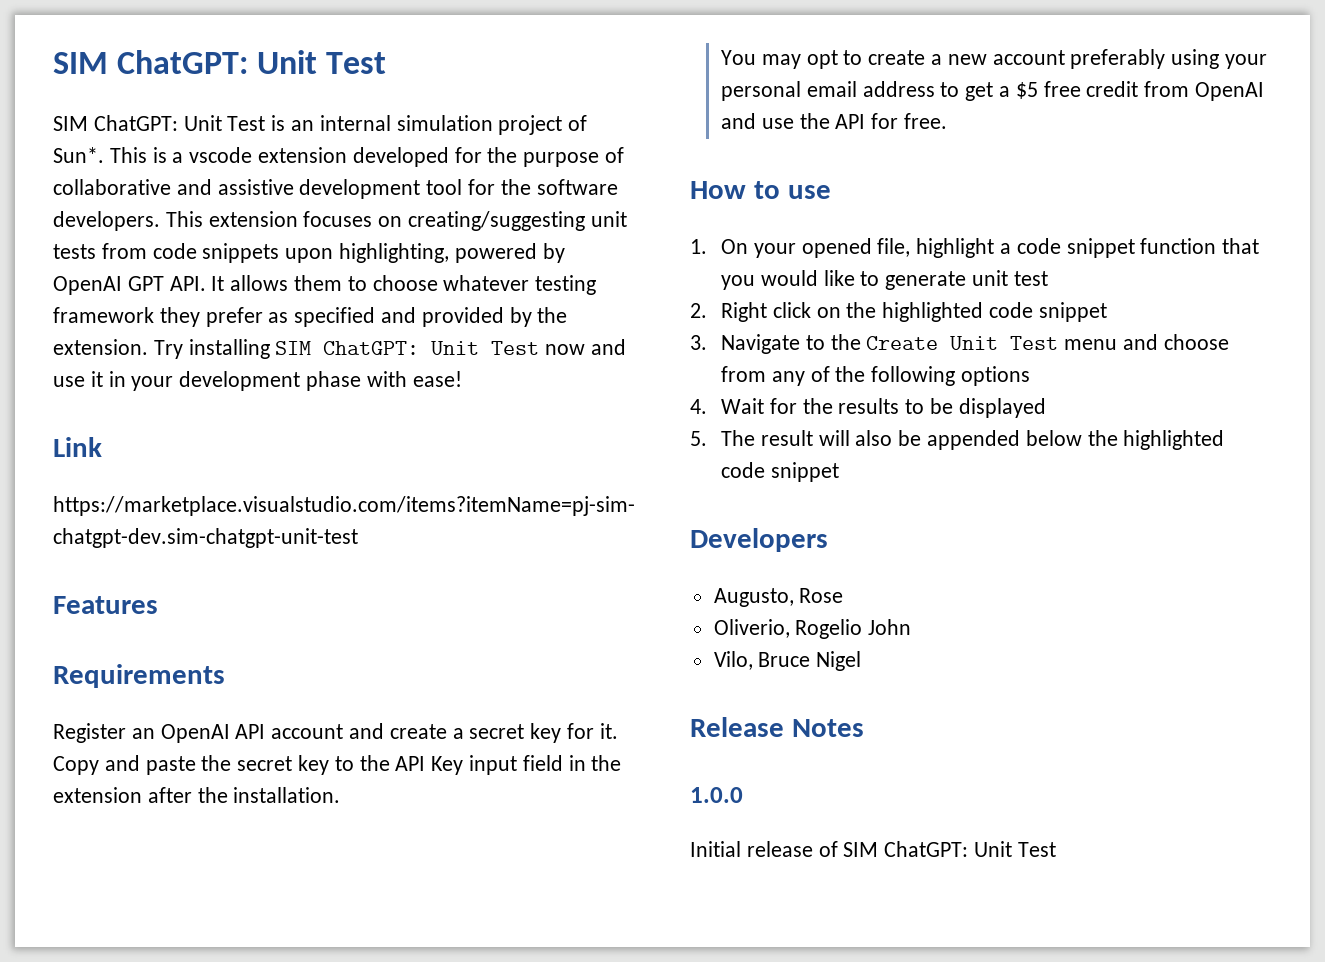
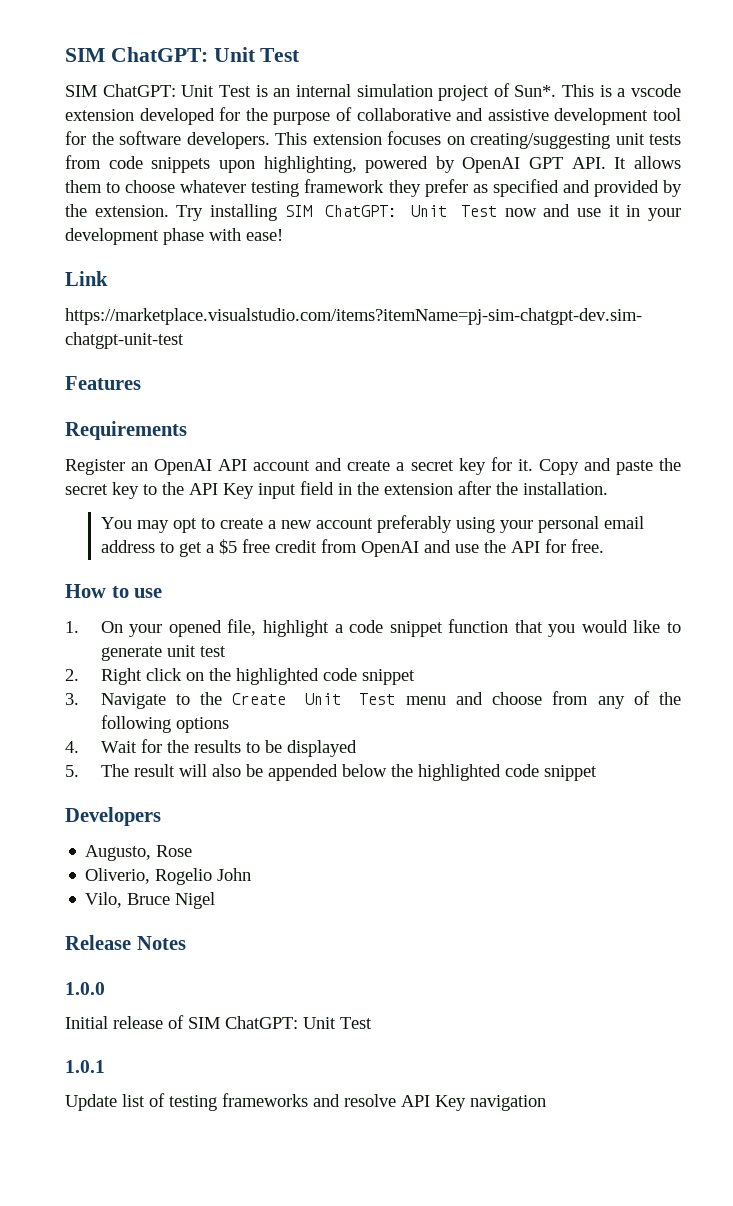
+ 1.0.1
+ Update list of testing frameworks and resolve API Key navigation

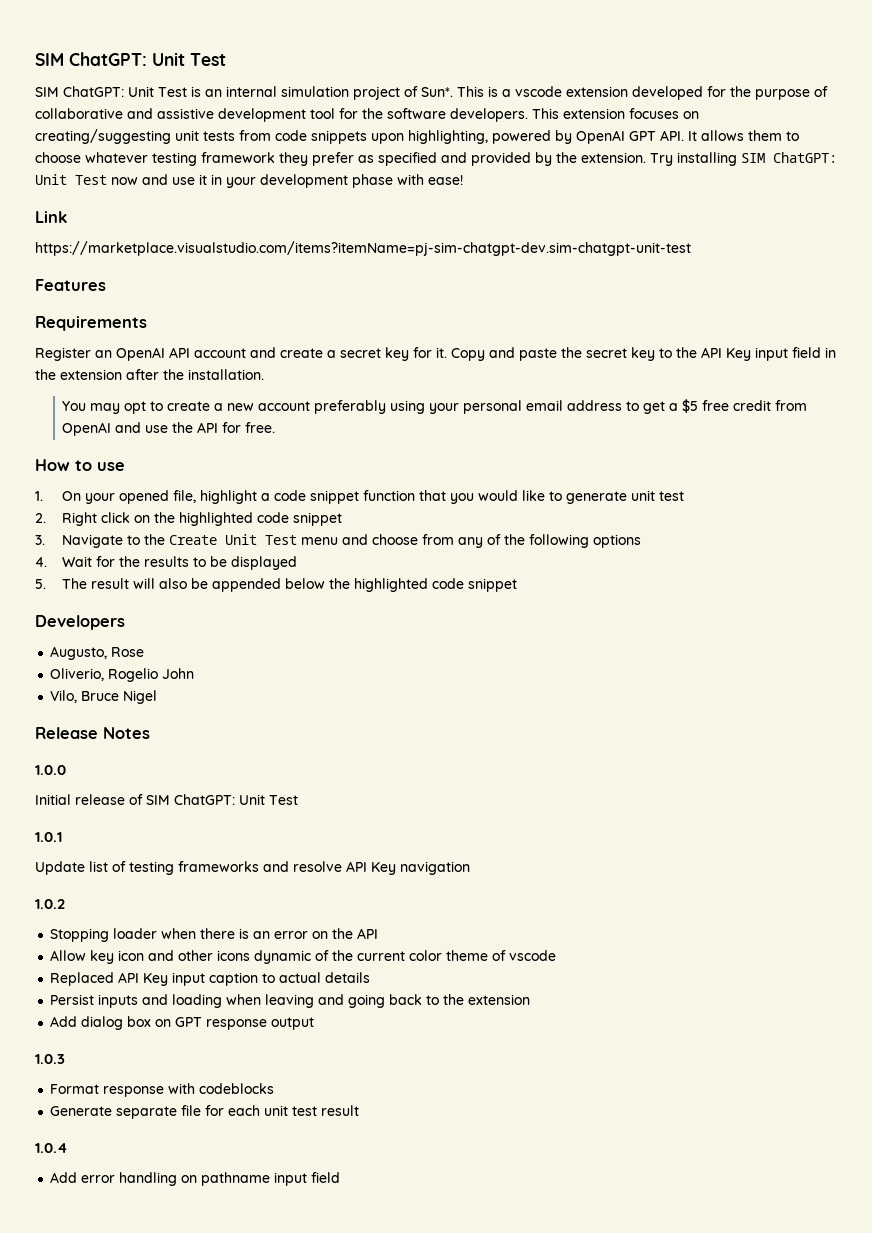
+ 1.0.2
+ Stopping loader when there is an error on the API
+ Allow key icon and other icons dynamic of the current color theme of vscode
+ Replaced API Key input caption to actual details
+ Persist inputs and loading when leaving and going back to the extension
+ Add dialog box on GPT response output
+ 1.0.3
+ Format response with codeblocks
+ Generate separate file for each unit test result
+ 1.0.4
+ Add error handling on pathname input field

